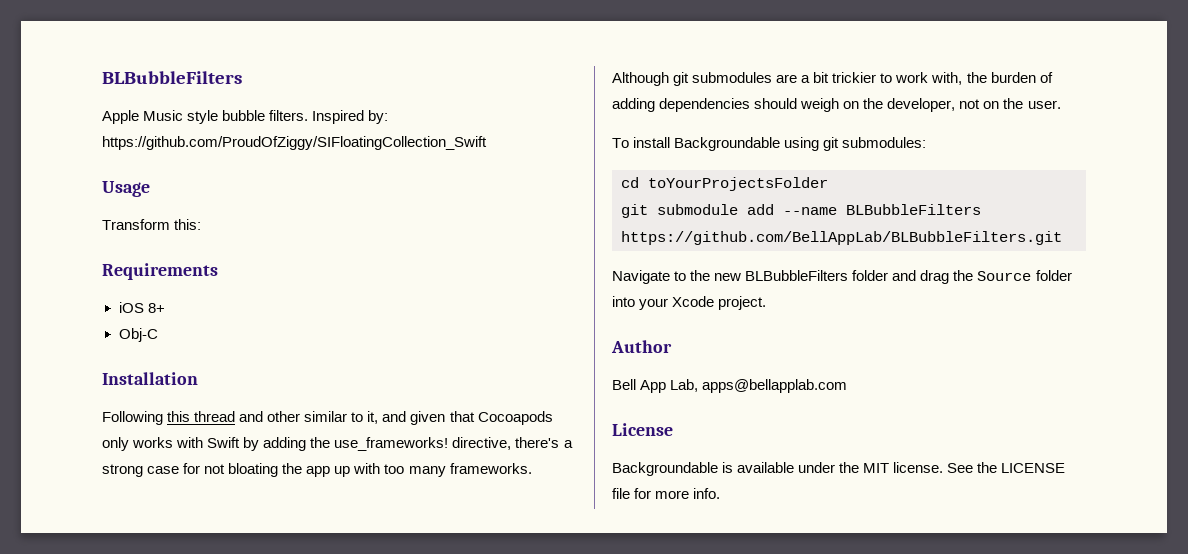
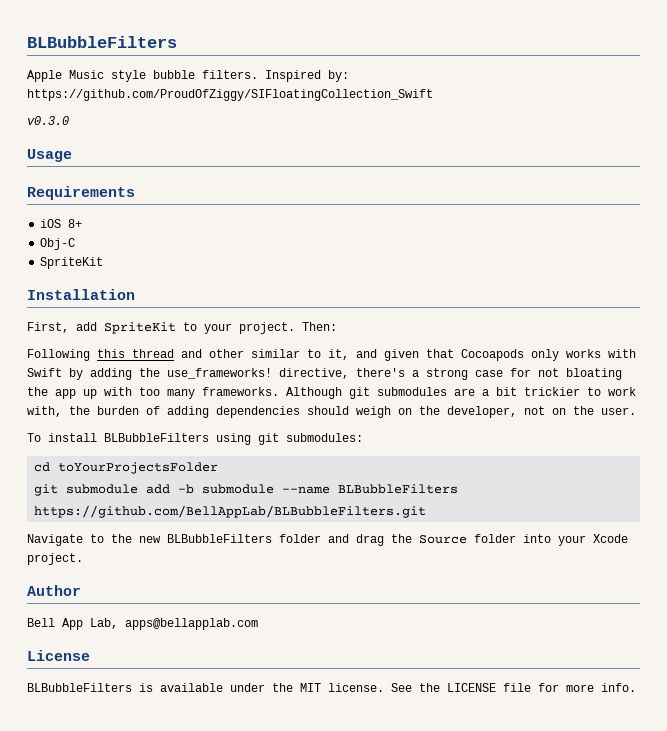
+ v0.3.0
- Transform this:
  Obj-C
+ SpriteKit
+ First, add SpriteKit to your project. Then:
- To install Backgroundable using git submodules:
+ To install BLBubbleFilters using git submodules:
- git submodule add --name BLBubbleFilters https://github.com/BellAppLab/BLBubbleFilters.git
+ git submodule add -b submodule --name BLBubbleFilters https://github.com/BellAppLab/BLBubbleFilters.git
- Backgroundable is available under the MIT license.
+ BLBubbleFilters is available under the MIT license.

